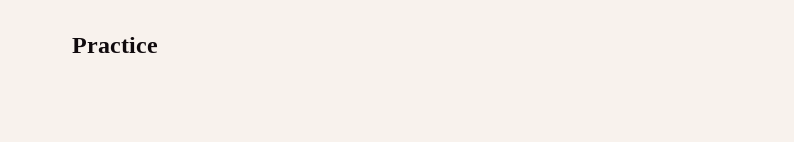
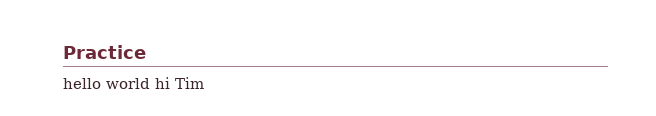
+ hello world hi Tim

